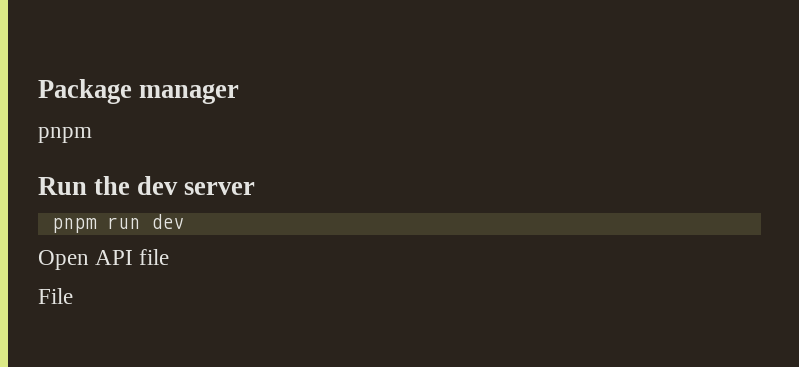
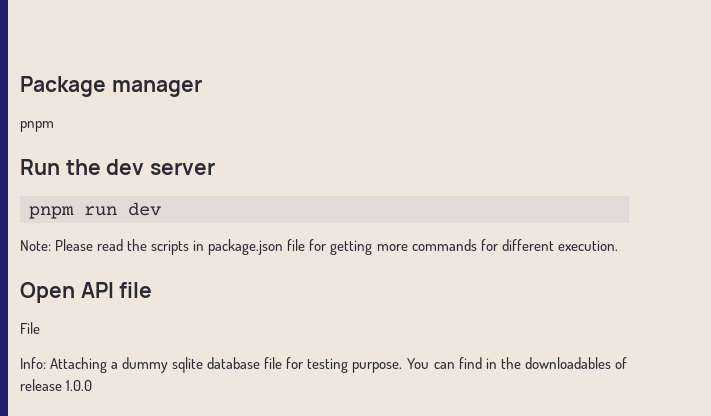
+ Note: Please read the scripts in package.json file for getting more commands for different execution.
  Open API file
  File
+ Info: Attaching a dummy sqlite database file for testing purpose. You can find in the downloadables of release 1.0.0

